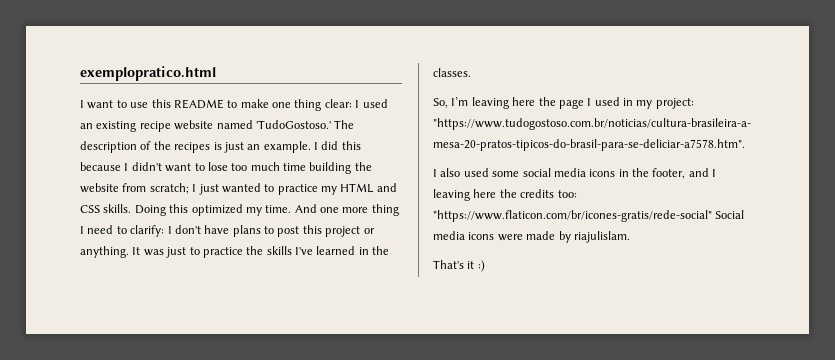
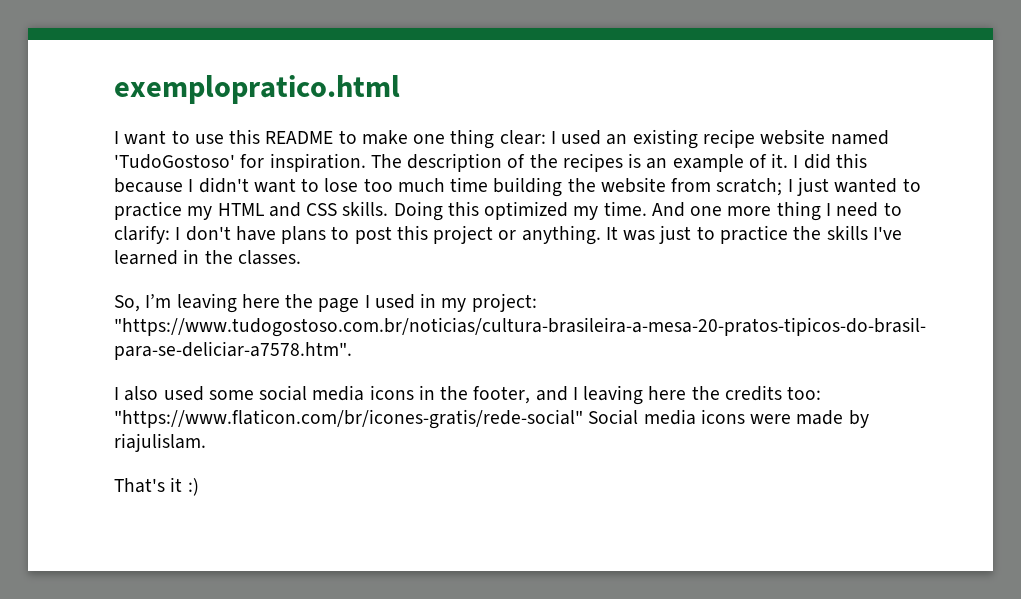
- I want to use this README to make one thing clear: I used an existing recipe website named 'TudoGostoso.'
+ I want to use this README to make one thing clear: I used an existing recipe website named 'TudoGostoso' for inspiration.
- The description of the recipes is just an example.
+ The description of the recipes is an example of it.

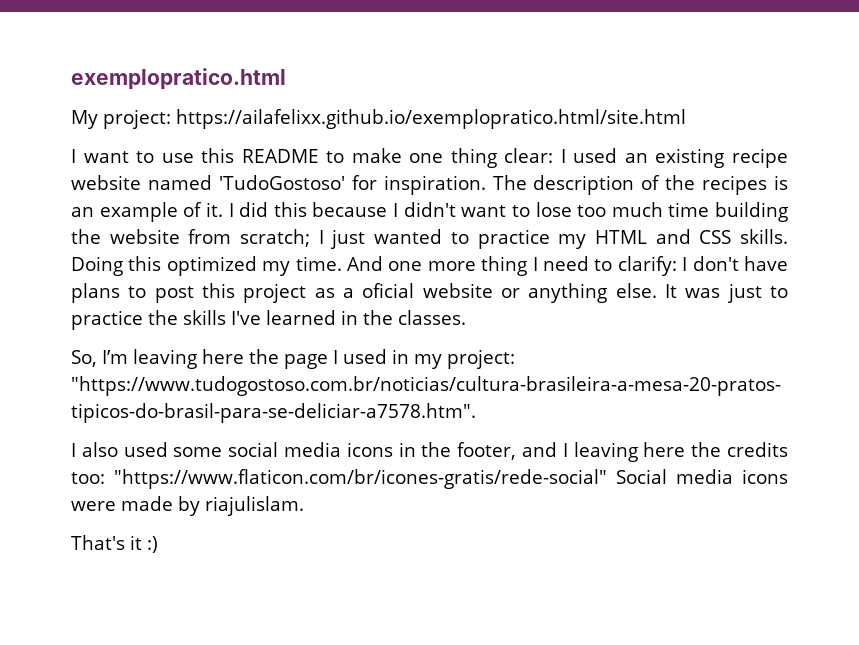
+ My project: https://ailafelixx.github.io/exemplopratico.html/site.html
- And one more thing I need to clarify: I don't have plans to post this project or anything.
+ And one more thing I need to clarify: I don't have plans to post this project as a oficial website or anything else.

